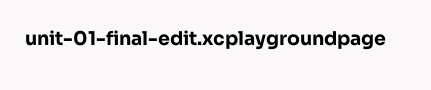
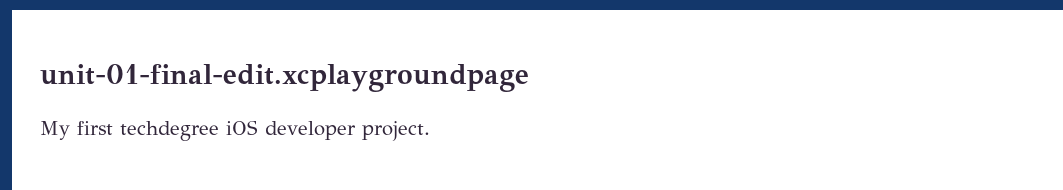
+ My first techdegree iOS developer project.

